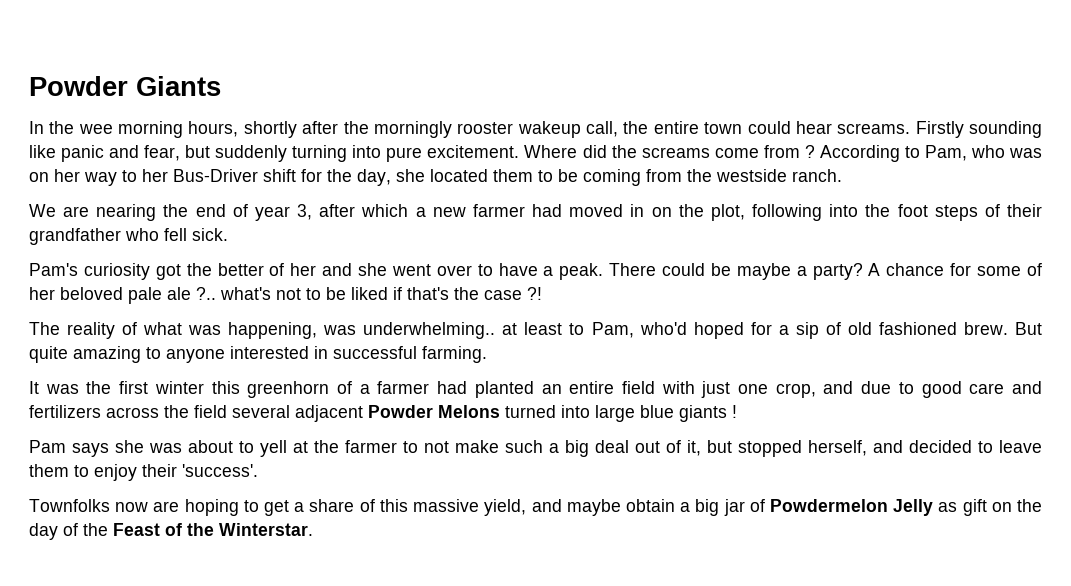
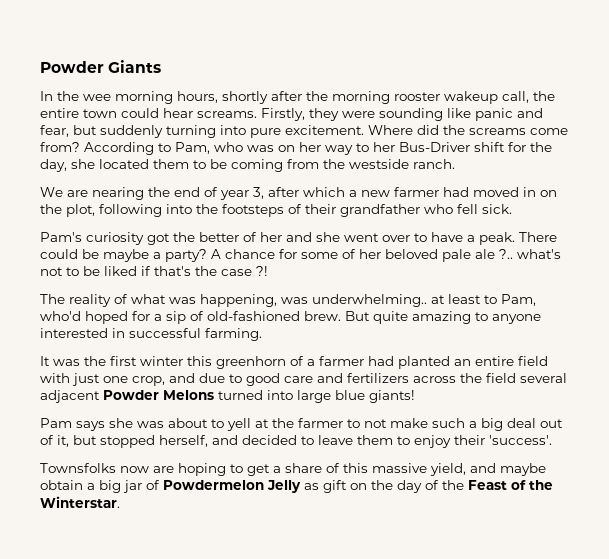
- In the wee morning hours, shortly after the morningly rooster wakeup call, the entire town could hear screams.
+ In the wee morning hours, shortly after the morning rooster wakeup call, the entire town could hear screams.
- Firstly sounding like panic and fear, but suddenly turning into pure excitement.
+ Firstly, they were sounding like panic and fear, but suddenly turning into pure excitement.
- Where did the screams come from ?
+ Where did the screams come from?
- We are nearing the end of year 3, after which a new farmer had moved in on the plot, following into the foot steps of their grandfather who fell sick.
+ We are nearing the end of year 3, after which a new farmer had moved in on the plot, following into the footsteps of their grandfather who fell sick.
- The reality of what was happening, was underwhelming.. at least to Pam, who'd hoped for a sip of old fashioned brew.
+ The reality of what was happening, was underwhelming.. at least to Pam, who'd hoped for a sip of old-fashioned brew.
- It was the first winter this greenhorn of a farmer had planted an entire field with just one crop, and due to good care and fertilizers across the field several adjacent Powder Melons turned into large blue giants !
+ It was the first winter this greenhorn of a farmer had planted an entire field with just one crop, and due to good care and fertilizers across the field several adjacent Powder Melons turned into large blue giants!
- Townfolks now are hoping to get a share of this massive yield, and maybe obtain a big jar of Powdermelon Jelly as gift on the day of the Feast of the Winterstar.
+ Townsfolks now are hoping to get a share of this massive yield, and maybe obtain a big jar of Powdermelon Jelly as gift on the day of the Feast of the Winterstar.

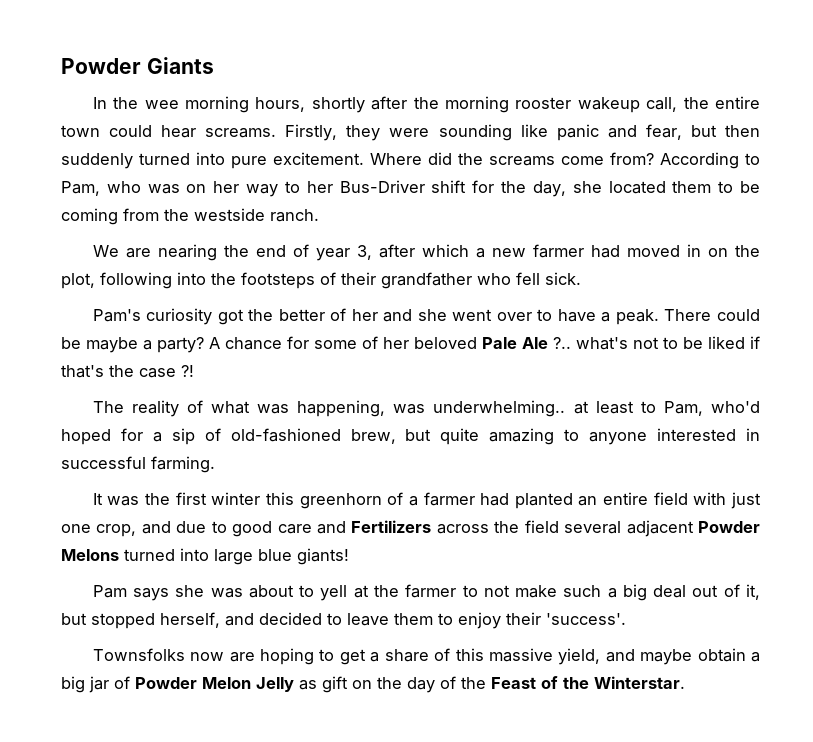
- Firstly, they were sounding like panic and fear, but suddenly turning into pure excitement.
+ Firstly, they were sounding like panic and fear, but then suddenly turned into pure excitement.
- A chance for some of her beloved pale ale ?.. what's not to be liked if that's the case ?!
+ A chance for some of her beloved Pale Ale ?.. what's not to be liked if that's the case ?!
- The reality of what was happening, was underwhelming.. at least to Pam, who'd hoped for a sip of old-fashioned brew. But quite amazing to anyone interested in successful farming.
+ The reality of what was happening, was underwhelming.. at least to Pam, who'd hoped for a sip of old-fashioned brew, but quite amazing to anyone interested in successful farming.
- It was the first winter this greenhorn of a farmer had planted an entire field with just one crop, and due to good care and fertilizers across the field several adjacent Powder Melons turned into large blue giants!
+ It was the first winter this greenhorn of a farmer had planted an entire field with just one crop, and due to good care and Fertilizers across the field several adjacent Powder Melons turned into large blue giants!
- Townsfolks now are hoping to get a share of this massive yield, and maybe obtain a big jar of Powdermelon Jelly as gift on the day of the Feast of the Winterstar.
+ Townsfolks now are hoping to get a share of this massive yield, and maybe obtain a big jar of Powder Melon Jelly as gift on the day of the Feast of the Winterstar.

